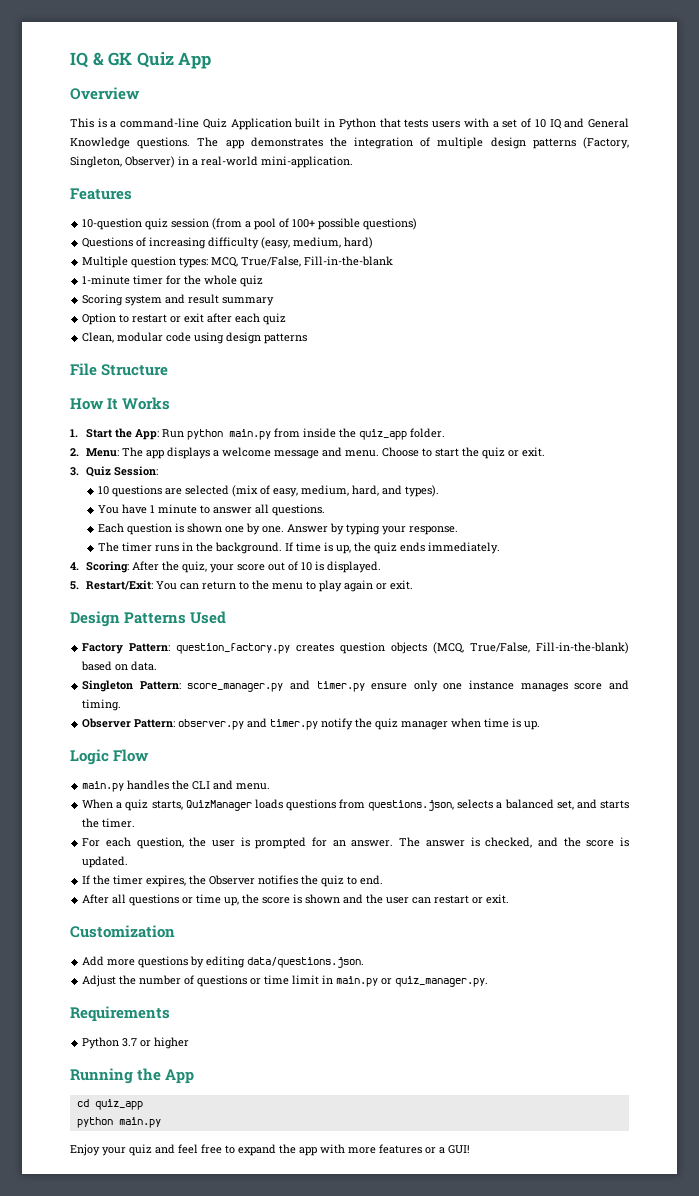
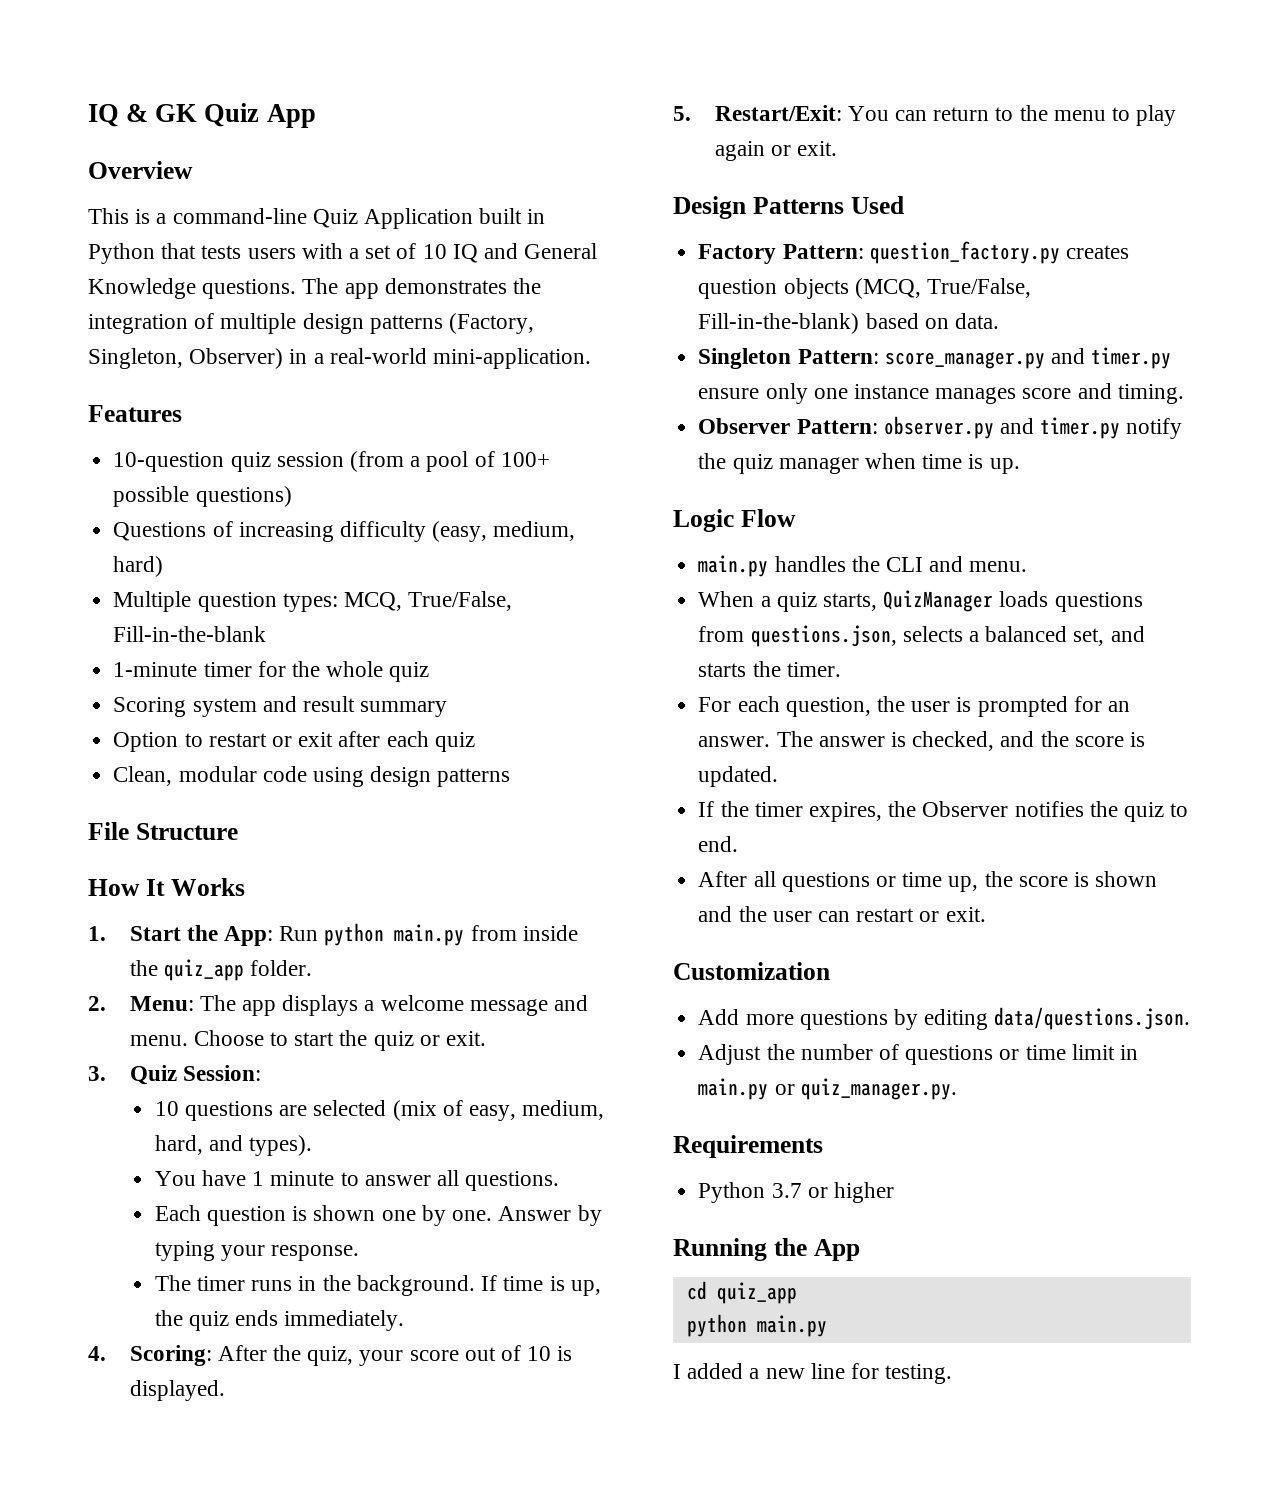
- Enjoy your quiz and feel free to expand the app with more features or a GUI!
+ I added a new line for testing.

